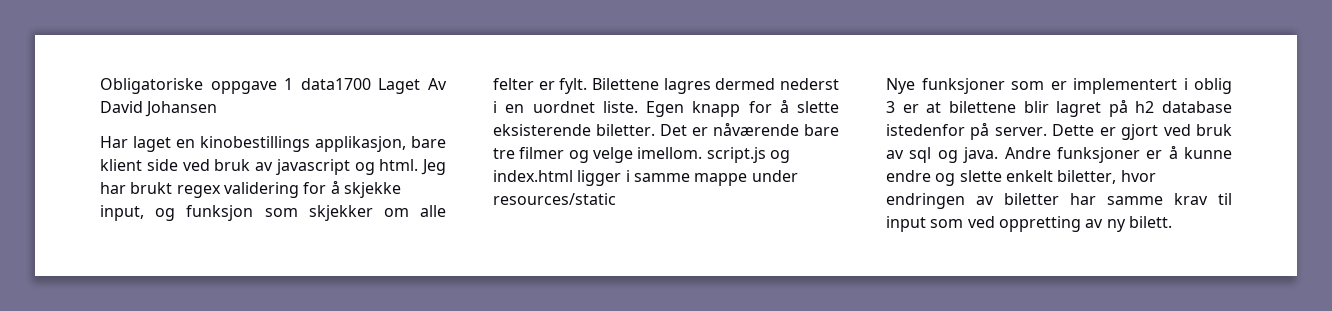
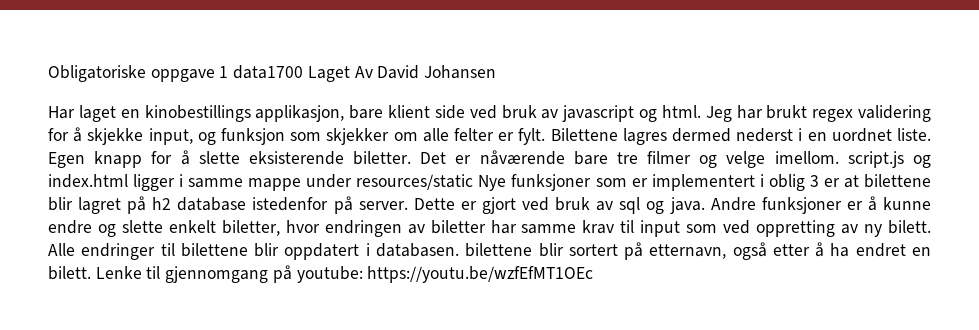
- Det er nåværende bare tre filmer og velge imellom. script.js og index.html ligger i samme mappe under resources/static
- Nye funksjoner som er implementert i oblig 3 er at bilettene blir lagret på h2 database istedenfor på server.
+ Det er nåværende bare tre filmer og velge imellom. script.js og index.html ligger i samme mappe under resources/static Nye funksjoner som er implementert i oblig 3 er at bilettene blir lagret på h2 database istedenfor på server.
+ Alle endringer til bilettene blir oppdatert i databasen. bilettene blir sortert på etternavn, også etter å ha endret en bilett. Lenke til gjennomgang på youtube: https://youtu.be/wzfEfMT1OEc

